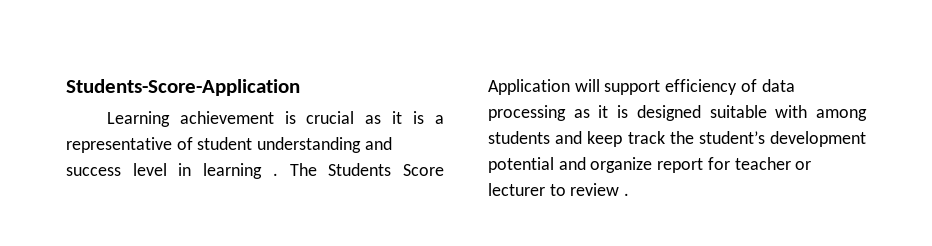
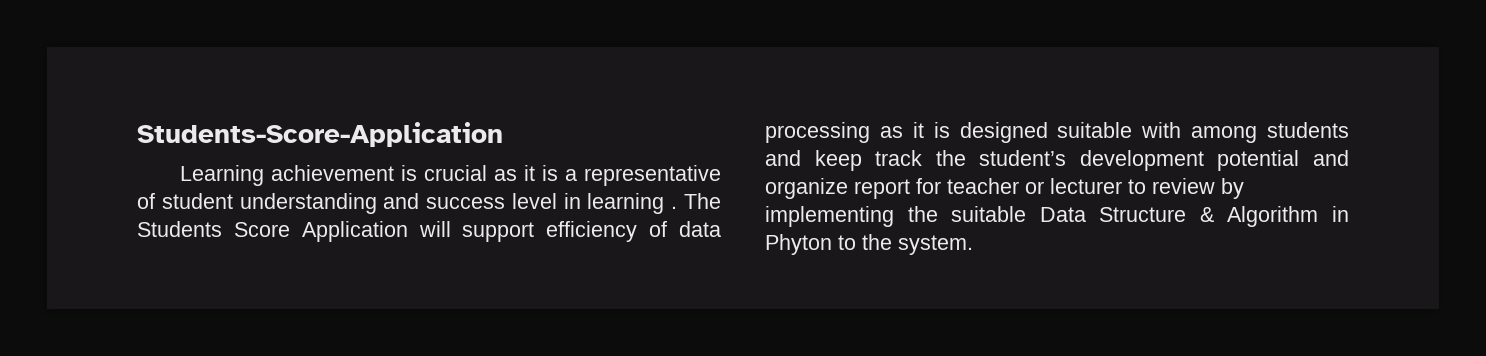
- The Students Score Application will support efficiency of data processing as it is designed suitable with among students and keep track the student’s development potential and organize report for teacher or lecturer to review .
+ The Students Score Application will support efficiency of data processing as it is designed suitable with among students and keep track the student’s development potential and organize report for teacher or lecturer to review by implementing the suitable Data Structure & Algorithm in Phyton to the system.

